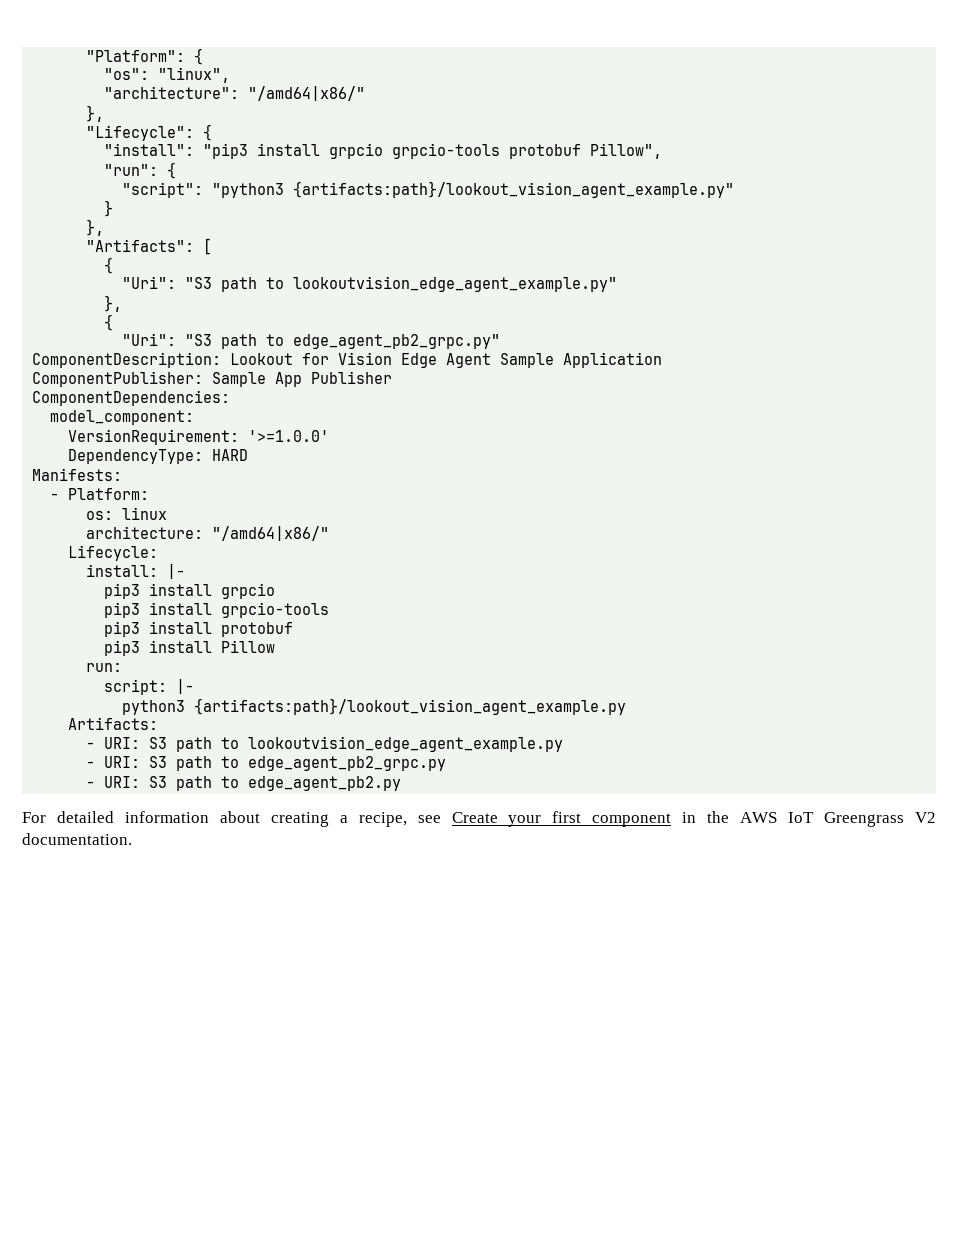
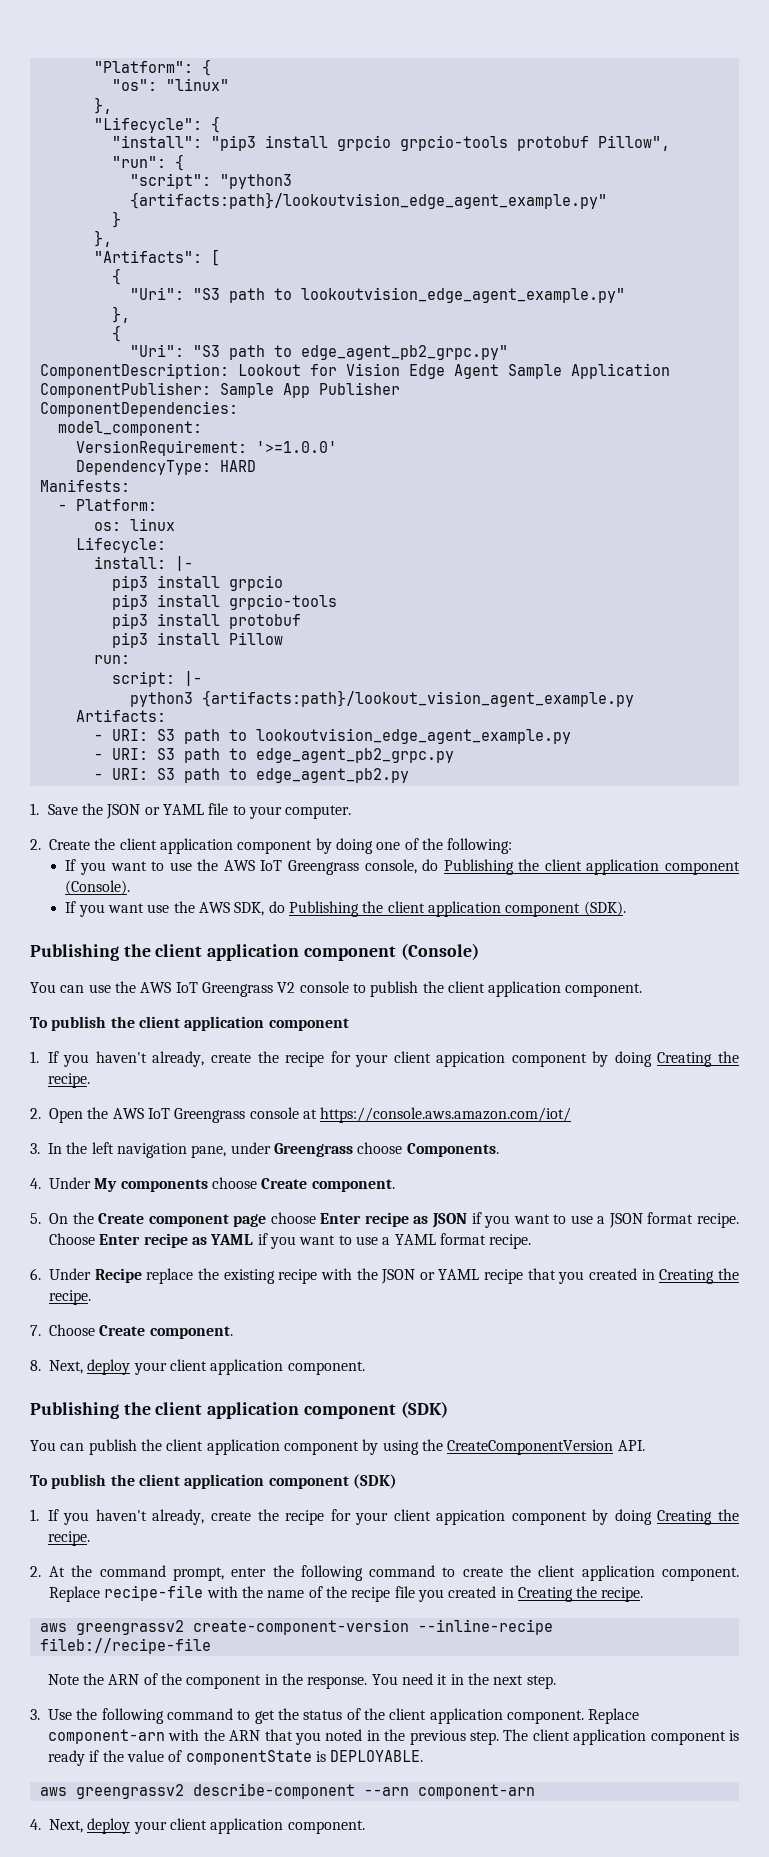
- "os": "linux",
- "architecture": "/amd64|x86/"
+ "os": "linux"
- "script": "python3 {artifacts:path}/lookout_vision_agent_example.py"
+ "script": "python3 {artifacts:path}/lookoutvision_edge_agent_example.py"
- architecture: "/amd64|x86/"
- For detailed information about creating a recipe, see Create your first component in the AWS IoT Greengrass V2 documentation.
+ 1. Save the JSON or YAML file to your computer.
+ 2. Create the client application component by doing one of the following:
+ If you want to use the AWS IoT Greengrass console, do Publishing the client application component (Console).
+ If you want use the AWS SDK, do Publishing the client application component (SDK).
+ Publishing the client application component (Console)
+ You can use the AWS IoT Greengrass V2 console to publish the client application component.
+ To publish the client application component
+ 1. If you haven't already, create the recipe for your client appication component by doing Creating the recipe.
+ 2. Open the AWS IoT Greengrass console at https://console.aws.amazon.com/iot/
+ 3. In the left navigation pane, under Greengrass choose Components.
+ 4. Under My components choose Create component.
+ 5. On the Create component page choose Enter recipe as JSON if you want to use a JSON format recipe. Choose Enter recipe as YAML if you want to use a YAML format recipe.
+ 6. Under Recipe replace the existing recipe with the JSON or YAML recipe that you created in Creating the recipe.
+ 7. Choose Create component.
+ 8. Next, deploy your client application component.
+ Publishing the client application component (SDK)
+ You can publish the client application component by using the CreateComponentVersion API.
+ To publish the client application component (SDK)
+ 1. If you haven't already, create the recipe for your client appication component by doing Creating the recipe.
+ 2. At the command prompt, enter the following command to create the client application component. Replace recipe-file with the name of the recipe file you created in Creating the recipe.
+ aws greengrassv2 create-component-version --inline-recipe fileb://recipe-file
+ Note the ARN of the component in the response. You need it in the next step.
+ 3. Use the following command to get the status of the client application component. Replace component-arn with the ARN that you noted in the previous step. The client application component is ready if the value of componentState is DEPLOYABLE.
+ aws greengrassv2 describe-component --arn component-arn
+ 4. Next, deploy your client application component.

